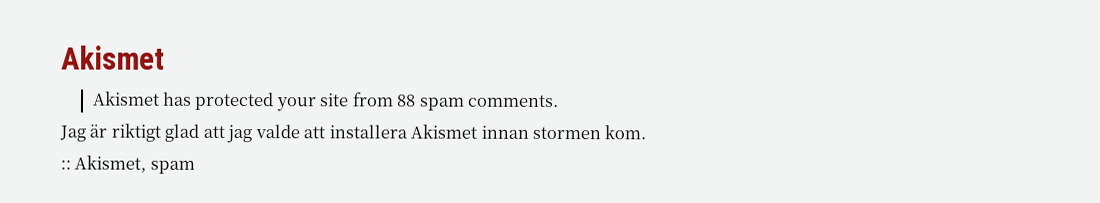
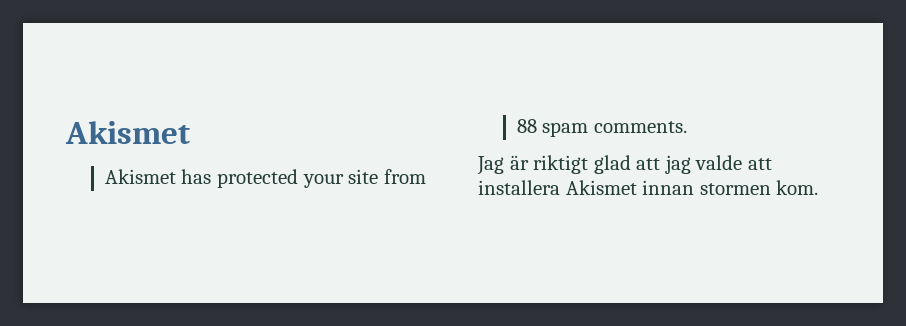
- :: Akismet, spam

